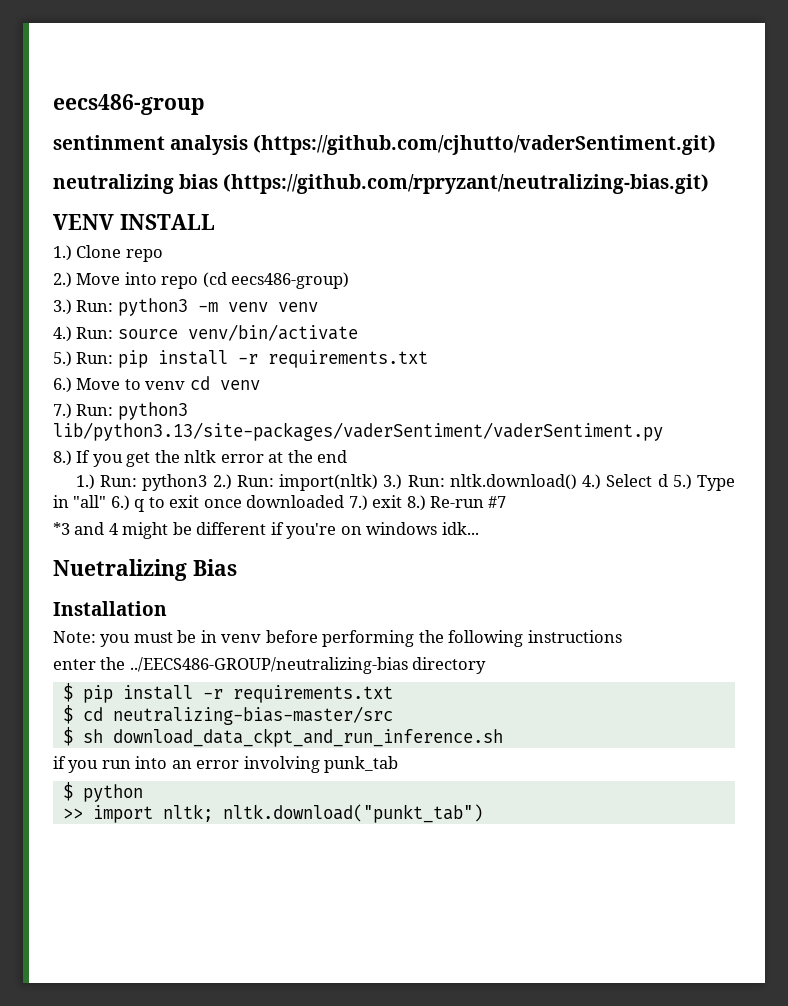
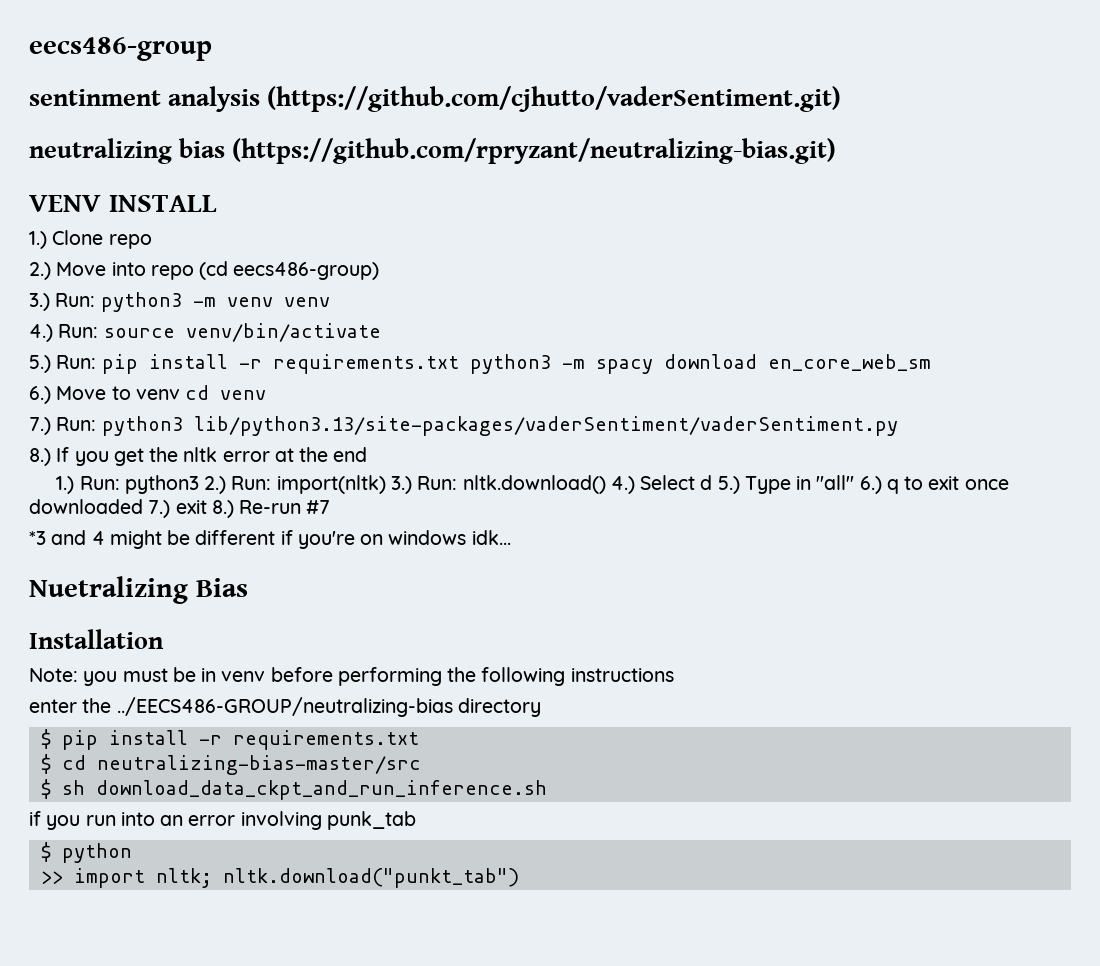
- 5.) Run: pip install -r requirements.txt
+ 5.) Run: pip install -r requirements.txt python3 -m spacy download en_core_web_sm

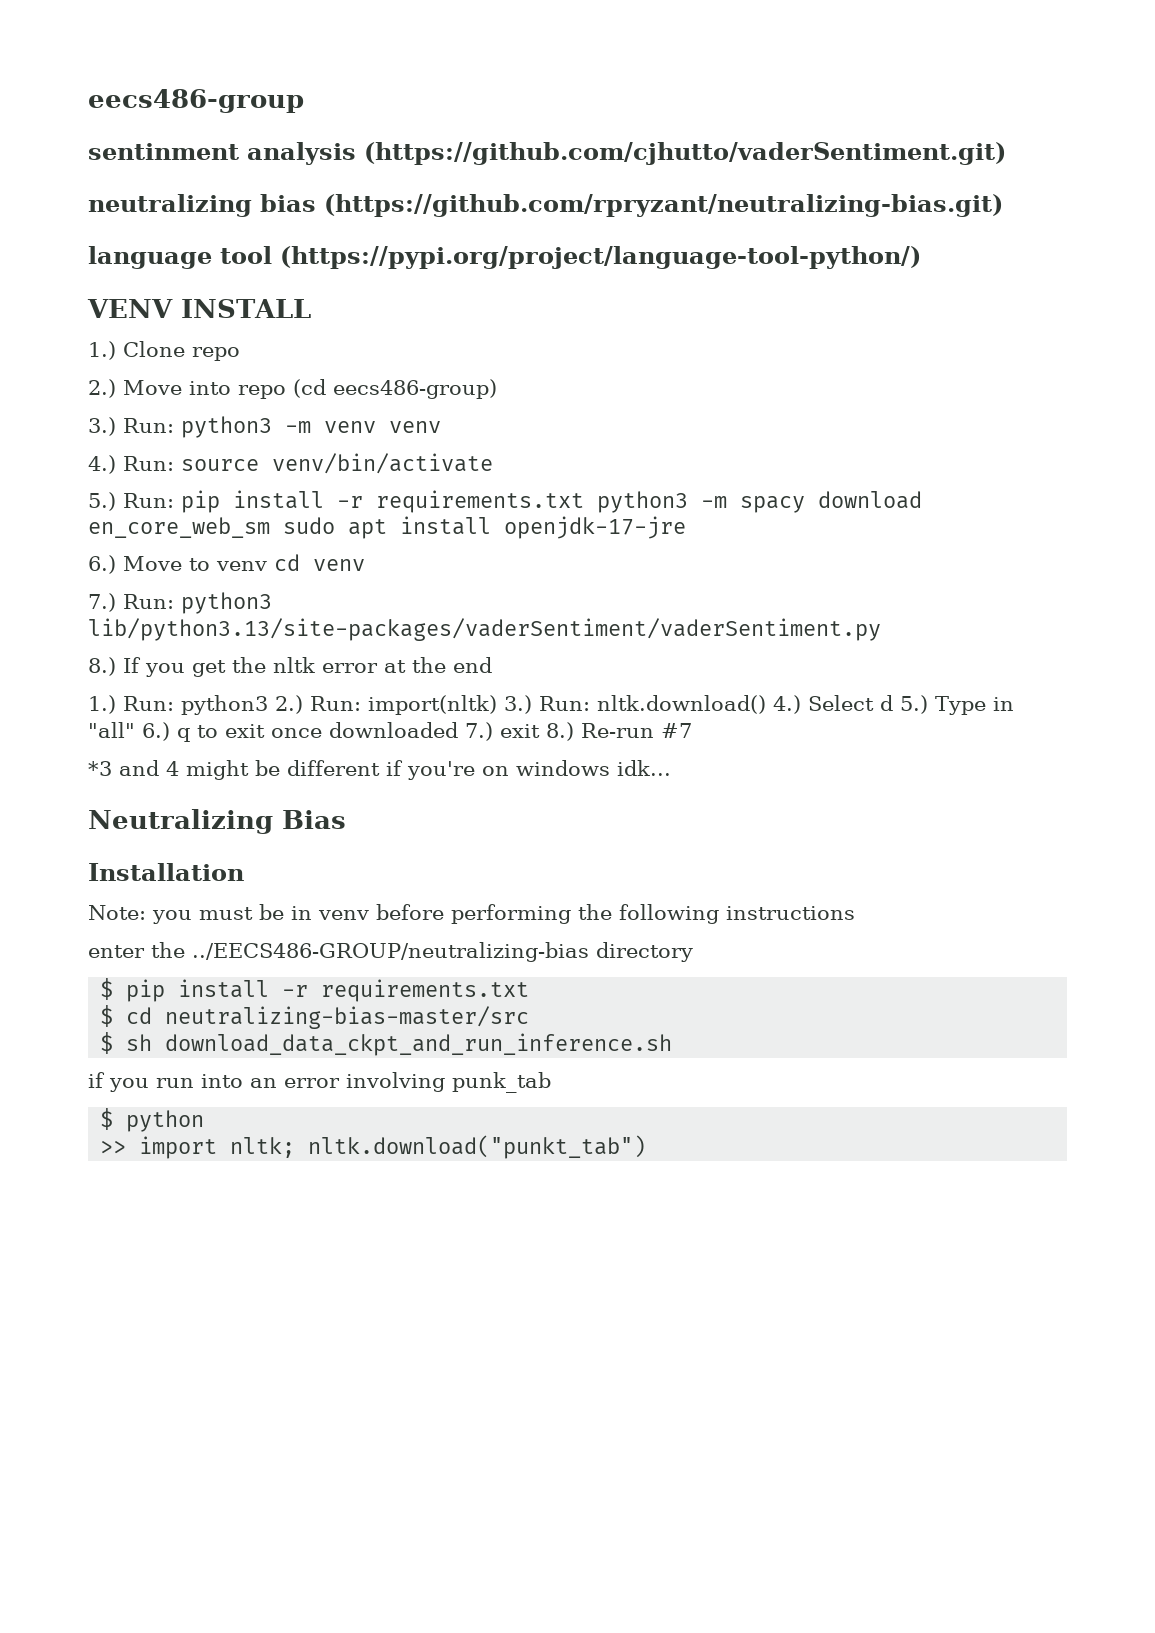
+ language tool (https://pypi.org/project/language-tool-python/)
- 5.) Run: pip install -r requirements.txt python3 -m spacy download en_core_web_sm
+ 5.) Run: pip install -r requirements.txt python3 -m spacy download en_core_web_sm sudo apt install openjdk-17-jre
- Nuetralizing Bias
+ Neutralizing Bias

